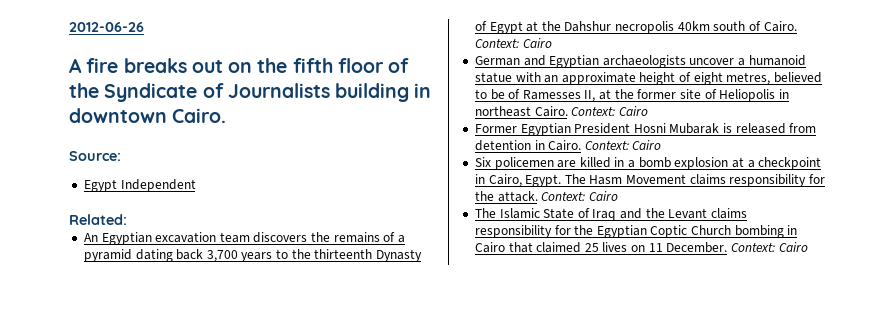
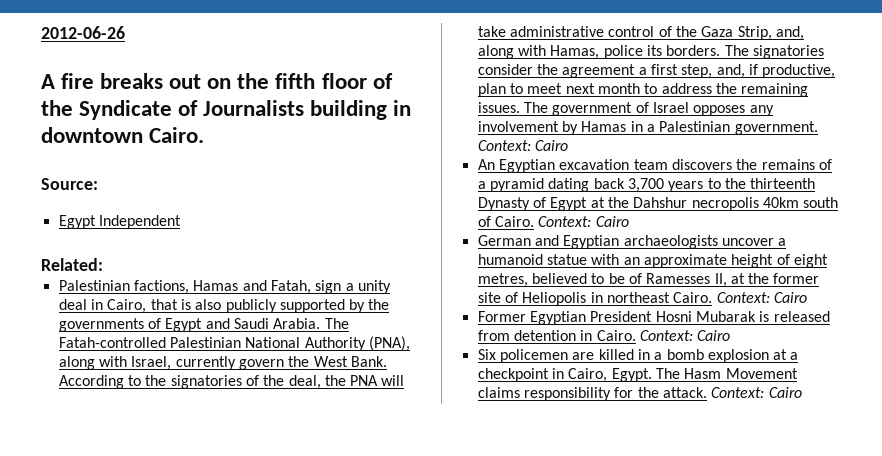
+ Palestinian factions, Hamas and Fatah, sign a unity deal in Cairo, that is also publicly supported by the governments of Egypt and Saudi Arabia. The Fatah-controlled Palestinian National Authority (PNA), along with Israel, currently govern the West Bank. According to the signatories of the deal, the PNA will take administrative control of the Gaza Strip, and, along with Hamas, police its borders. The signatories consider the agreement a first step, and, if productive, plan to meet next month to address the remaining issues. The government of Israel opposes any involvement by Hamas in a Palestinian government. Context: Cairo
- The Islamic State of Iraq and the Levant claims responsibility for the Egyptian Coptic Church bombing in Cairo that claimed 25 lives on 11 December. Context: Cairo

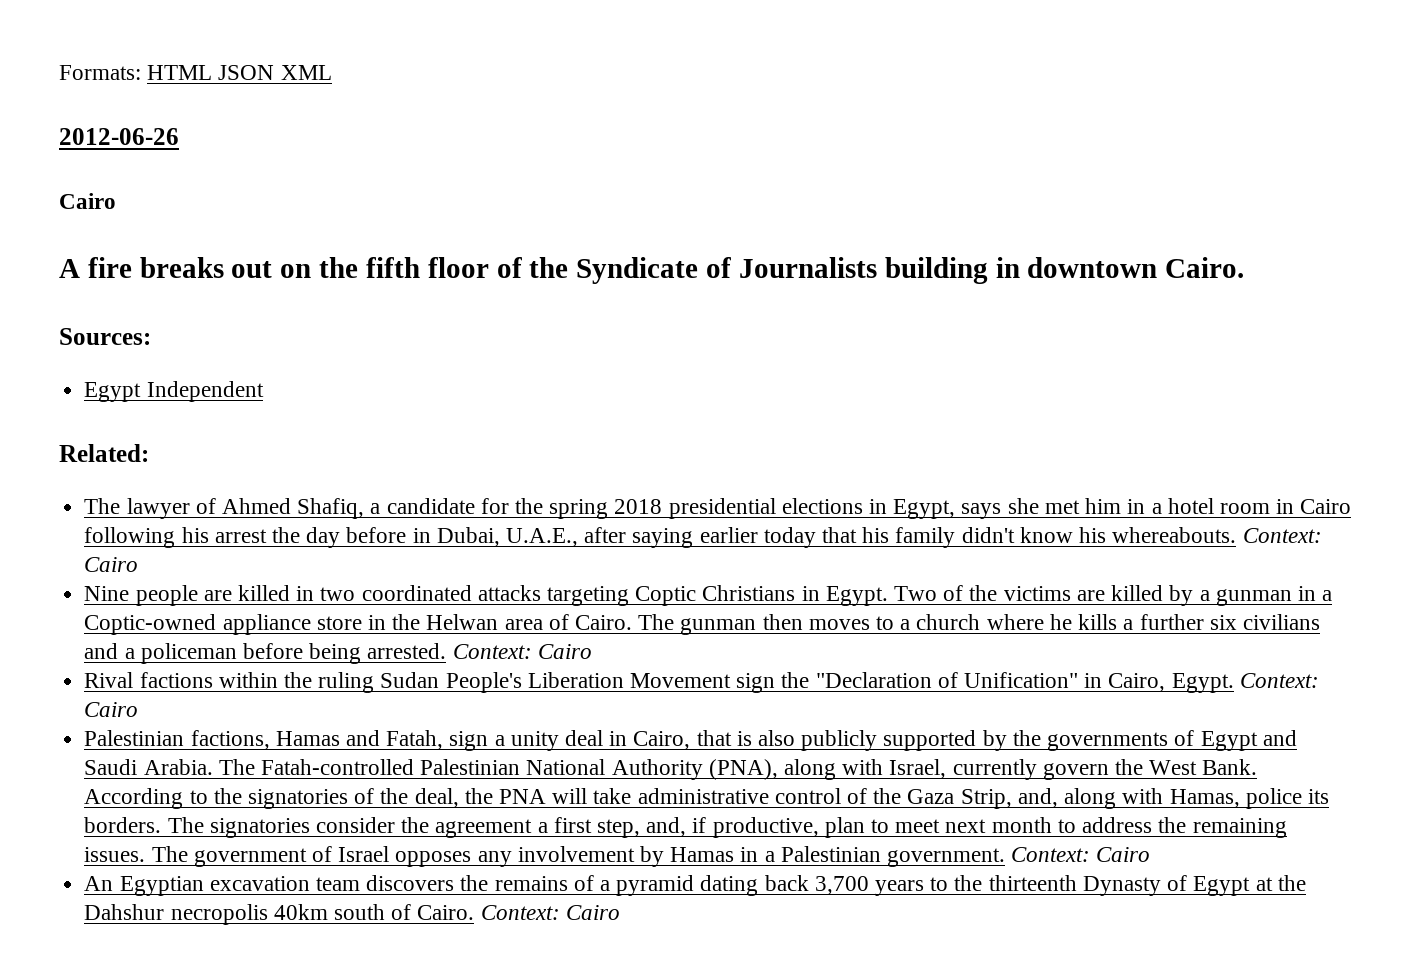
+ Formats: HTML JSON XML
  2012-06-26
+ Cairo
- Source:
+ Sources:
+ The lawyer of Ahmed Shafiq, a candidate for the spring 2018 presidential elections in Egypt, says she met him in a hotel room in Cairo following his arrest the day before in Dubai, U.A.E., after saying earlier today that his family didn't know his whereabouts. Context: Cairo
+ Nine people are killed in two coordinated attacks targeting Coptic Christians in Egypt. Two of the victims are killed by a gunman in a Coptic-owned appliance store in the Helwan area of Cairo. The gunman then moves to a church where he kills a further six civilians and a policeman before being arrested. Context: Cairo
+ Rival factions within the ruling Sudan People's Liberation Movement sign the "Declaration of Unification" in Cairo, Egypt. Context: Cairo
- German and Egyptian archaeologists uncover a humanoid statue with an approximate height of eight metres, believed to be of Ramesses II, at the former site of Heliopolis in northeast Cairo. Context: Cairo
- Former Egyptian President Hosni Mubarak is released from detention in Cairo. Context: Cairo
- Six policemen are killed in a bomb explosion at a checkpoint in Cairo, Egypt. The Hasm Movement claims responsibility for the attack. Context: Cairo

